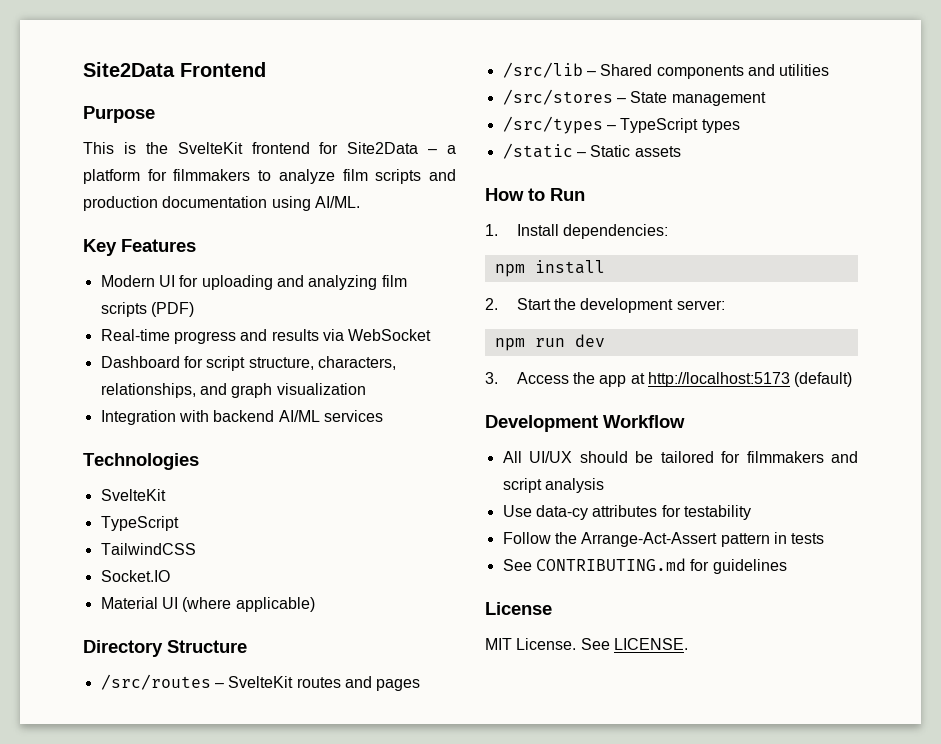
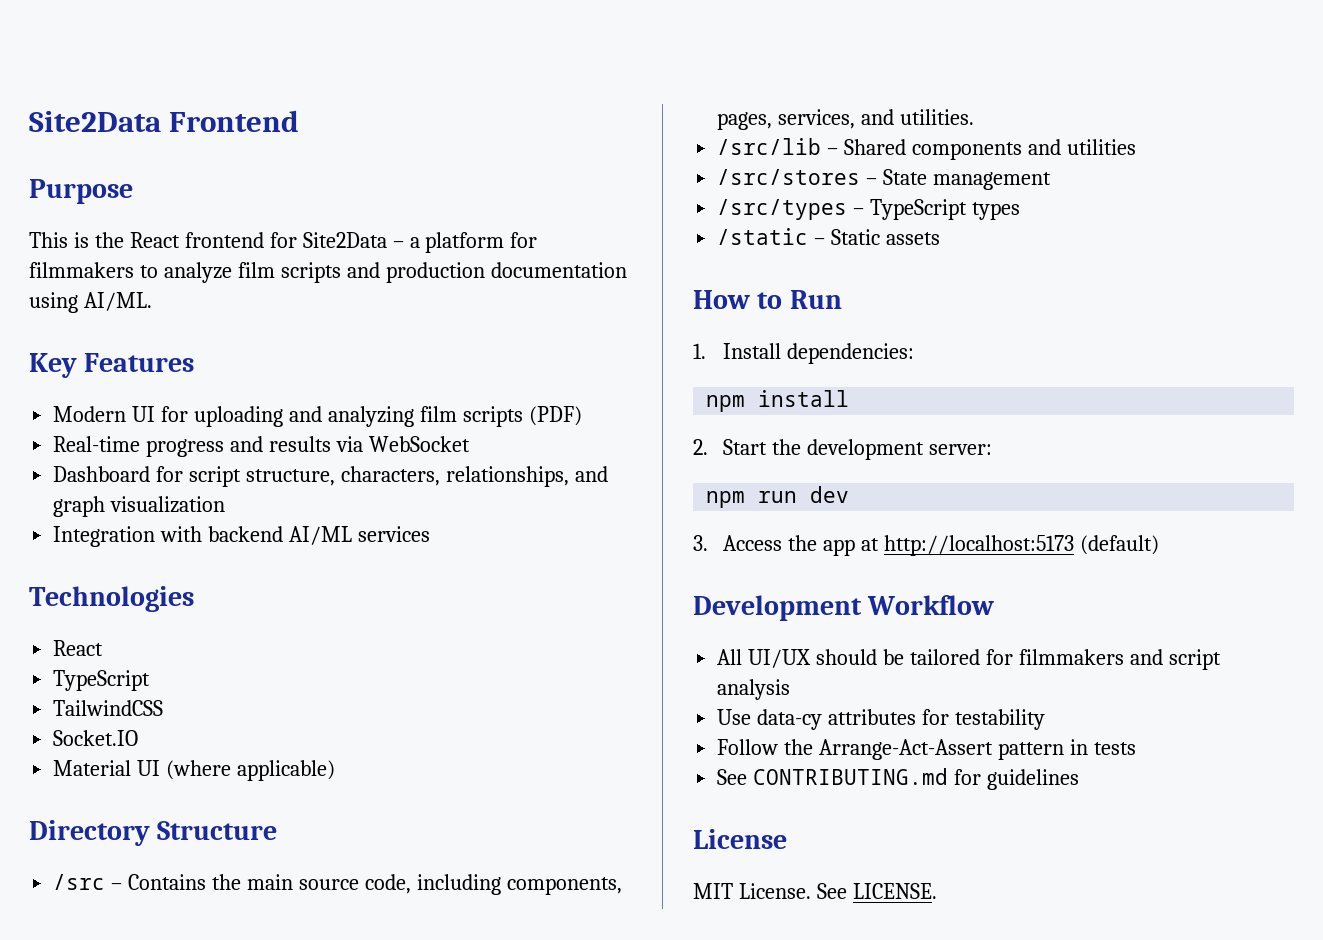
- This is the SvelteKit frontend for Site2Data – a platform for filmmakers to analyze film scripts and production documentation using AI/ML.
+ This is the React frontend for Site2Data – a platform for filmmakers to analyze film scripts and production documentation using AI/ML.
  Technologies
- SvelteKit
+ React
- /src/routes – SvelteKit routes and pages
+ /src – Contains the main source code, including components, pages, services, and utilities.

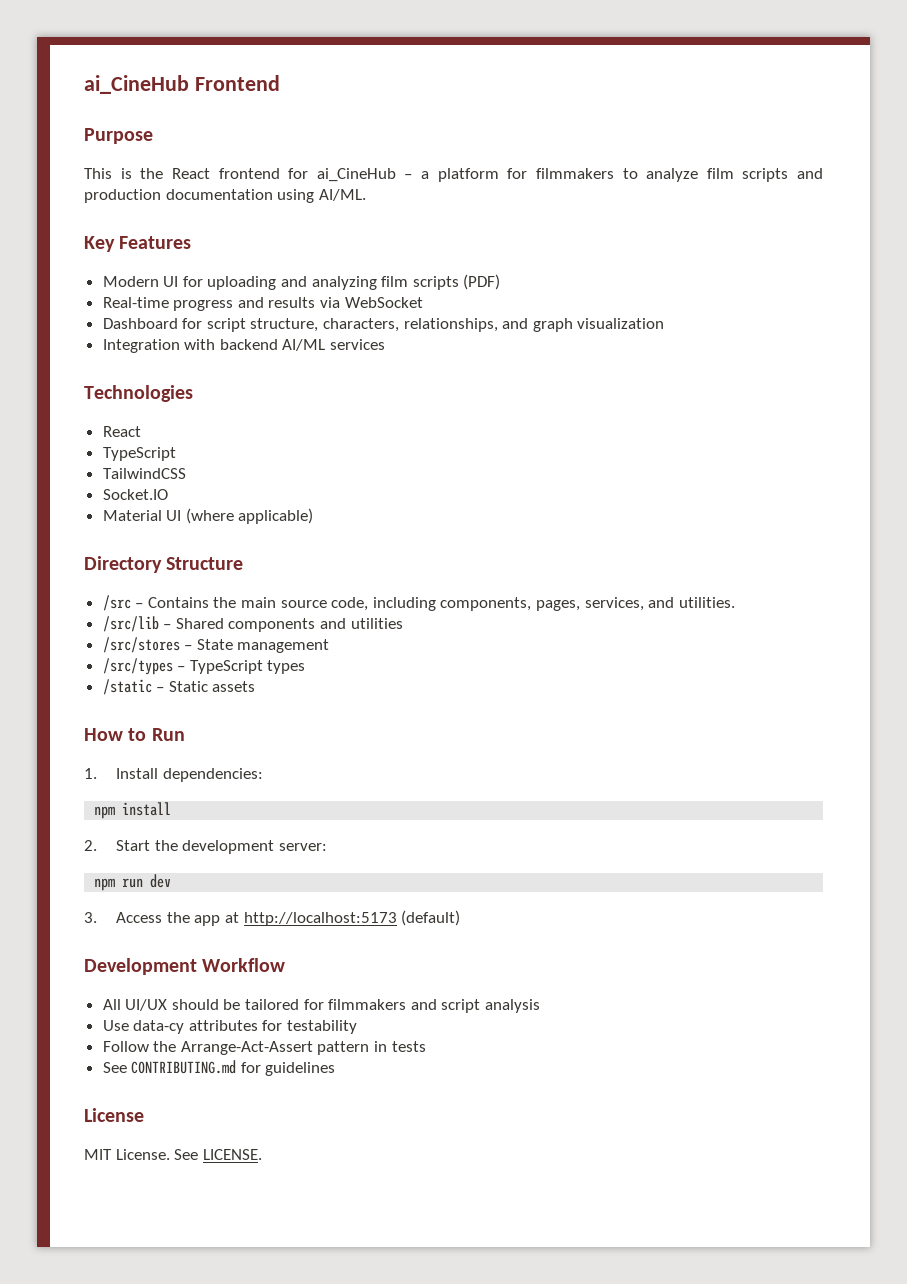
- Site2Data Frontend
+ ai_CineHub Frontend
- This is the React frontend for Site2Data – a platform for filmmakers to analyze film scripts and production documentation using AI/ML.
+ This is the React frontend for ai_CineHub – a platform for filmmakers to analyze film scripts and production documentation using AI/ML.

